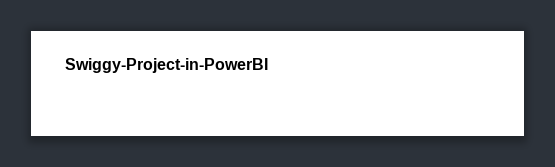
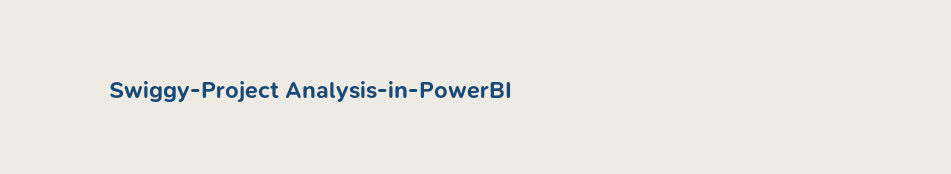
- Swiggy-Project-in-PowerBI
+ Swiggy-Project Analysis-in-PowerBI

